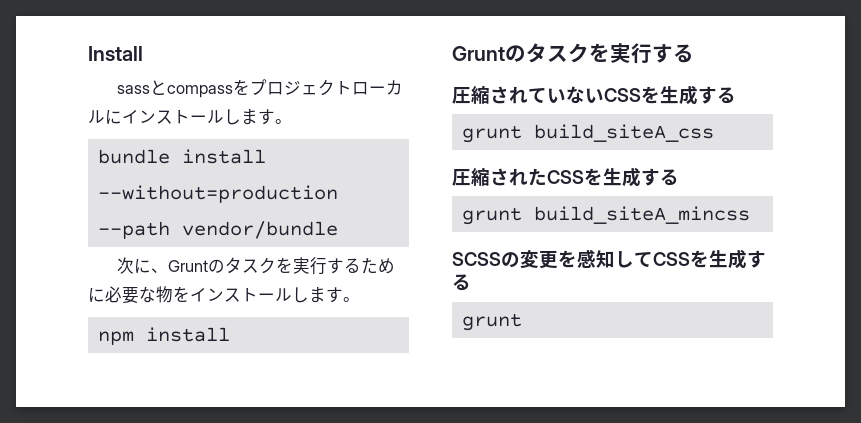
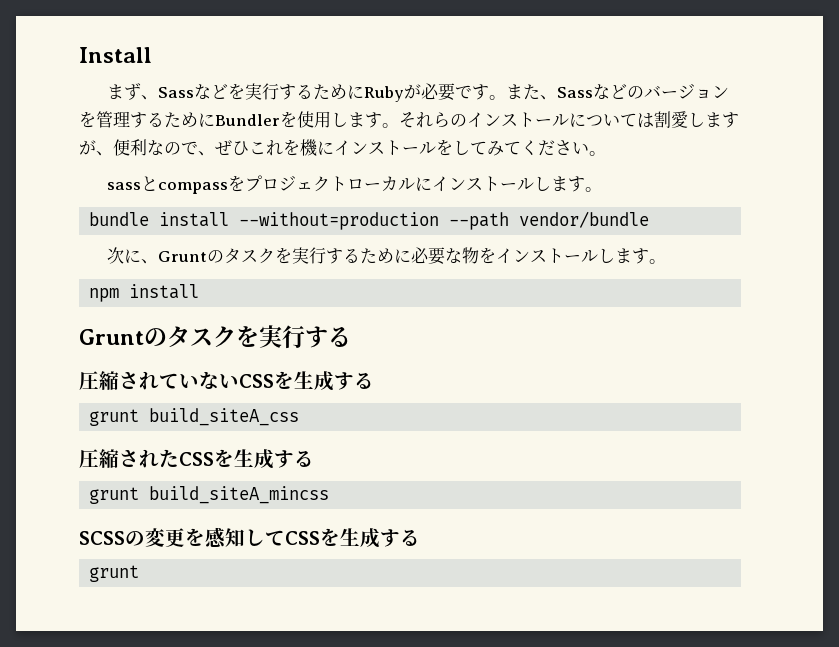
+ まず、Sassなどを実行するためにRubyが必要です。また、Sassなどのバージョンを管理するためにBundlerを使用します。それらのインストールについては割愛しますが、便利なので、ぜひこれを機にインストールをしてみてください。

